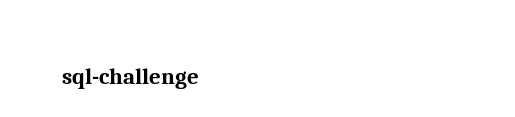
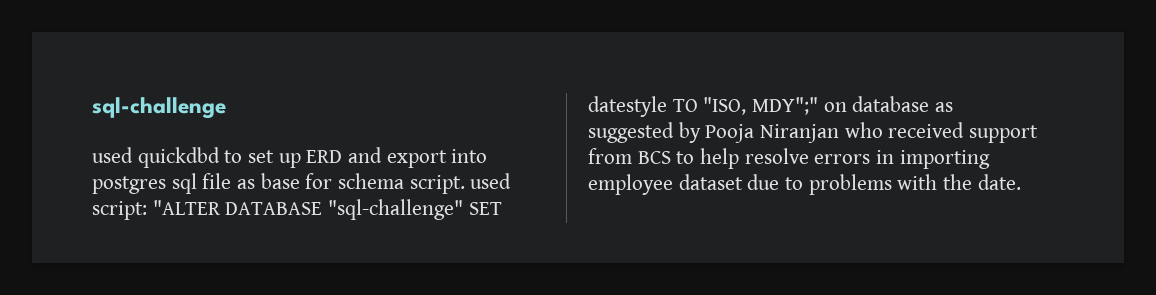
+ used quickdbd to set up ERD and export into postgres sql file as base for schema script. used script: "ALTER DATABASE "sql-challenge" SET datestyle TO "ISO, MDY";" on database as suggested by Pooja Niranjan who received support from BCS to help resolve errors in importing employee dataset due to problems with the date.

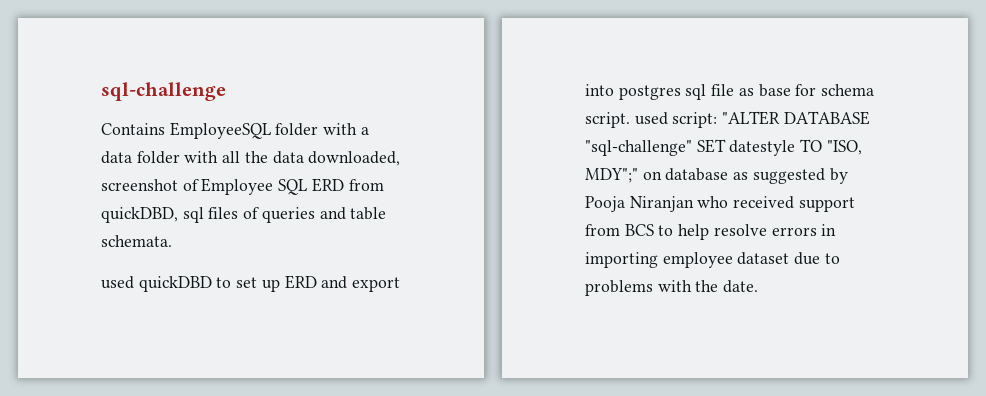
- used quickdbd to set up ERD and export into postgres sql file as base for schema script. used script: "ALTER DATABASE "sql-challenge" SET datestyle TO "ISO, MDY";" on database as suggested by Pooja Niranjan who received support from BCS to help resolve errors in importing employee dataset due to problems with the date.
+ Contains EmployeeSQL folder with a data folder with all the data downloaded, screenshot of Employee SQL ERD from quickDBD, sql files of queries and table schemata.
+ used quickDBD to set up ERD and export into postgres sql file as base for schema script. used script: "ALTER DATABASE "sql-challenge" SET datestyle TO "ISO, MDY";" on database as suggested by Pooja Niranjan who received support from BCS to help resolve errors in importing employee dataset due to problems with the date.

